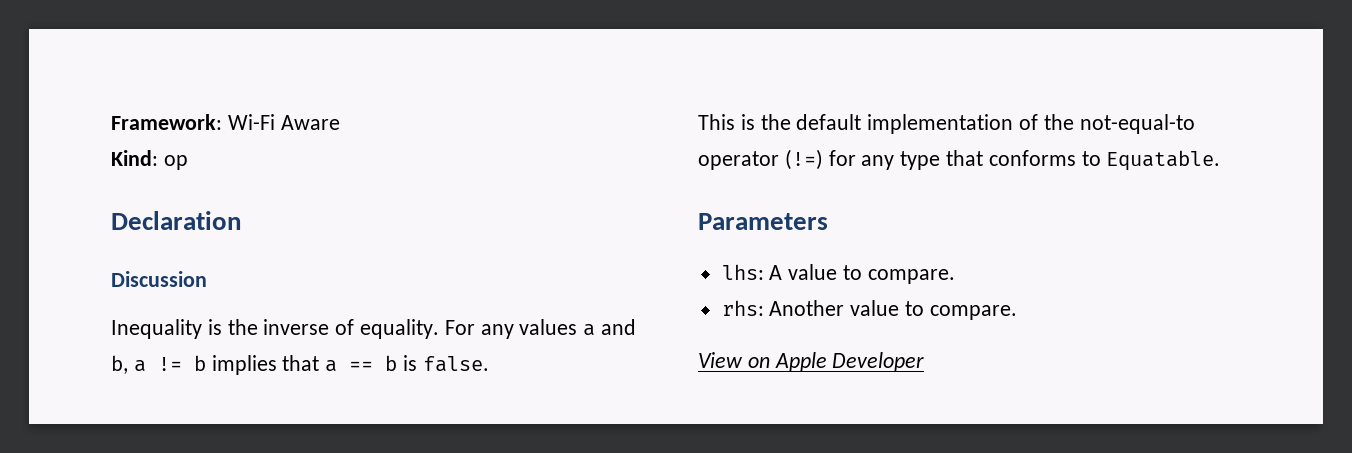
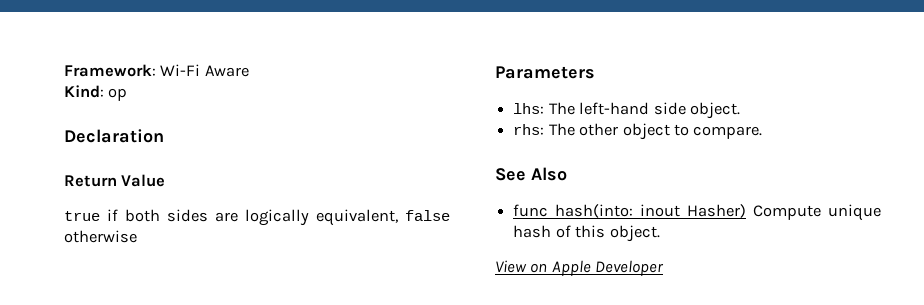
- Discussion
- Inequality is the inverse of equality. For any values a and b, a != b implies that a == b is false.
- This is the default implementation of the not-equal-to operator (!=) for any type that conforms to Equatable.
+ Return Value
+ true if both sides are logically equivalent, false otherwise
  Parameters
- lhs: A value to compare.
- rhs: Another value to compare.
+ lhs: The left-hand side object.
+ rhs: The other object to compare.
+ See Also
+ func hash(into: inout Hasher) Compute unique hash of this object.

